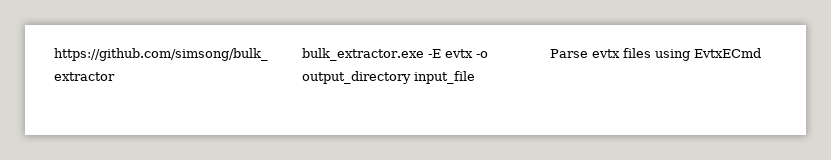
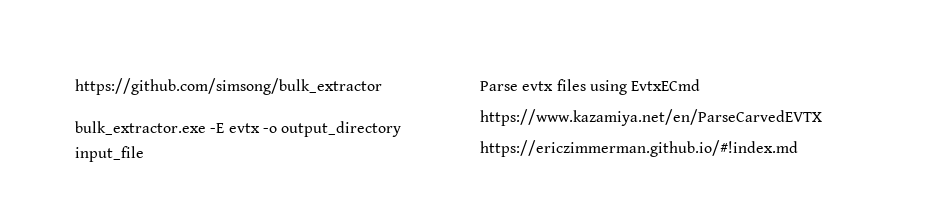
+ https://www.kazamiya.net/en/ParseCarvedEVTX
+ https://ericzimmerman.github.io/#!index.md

